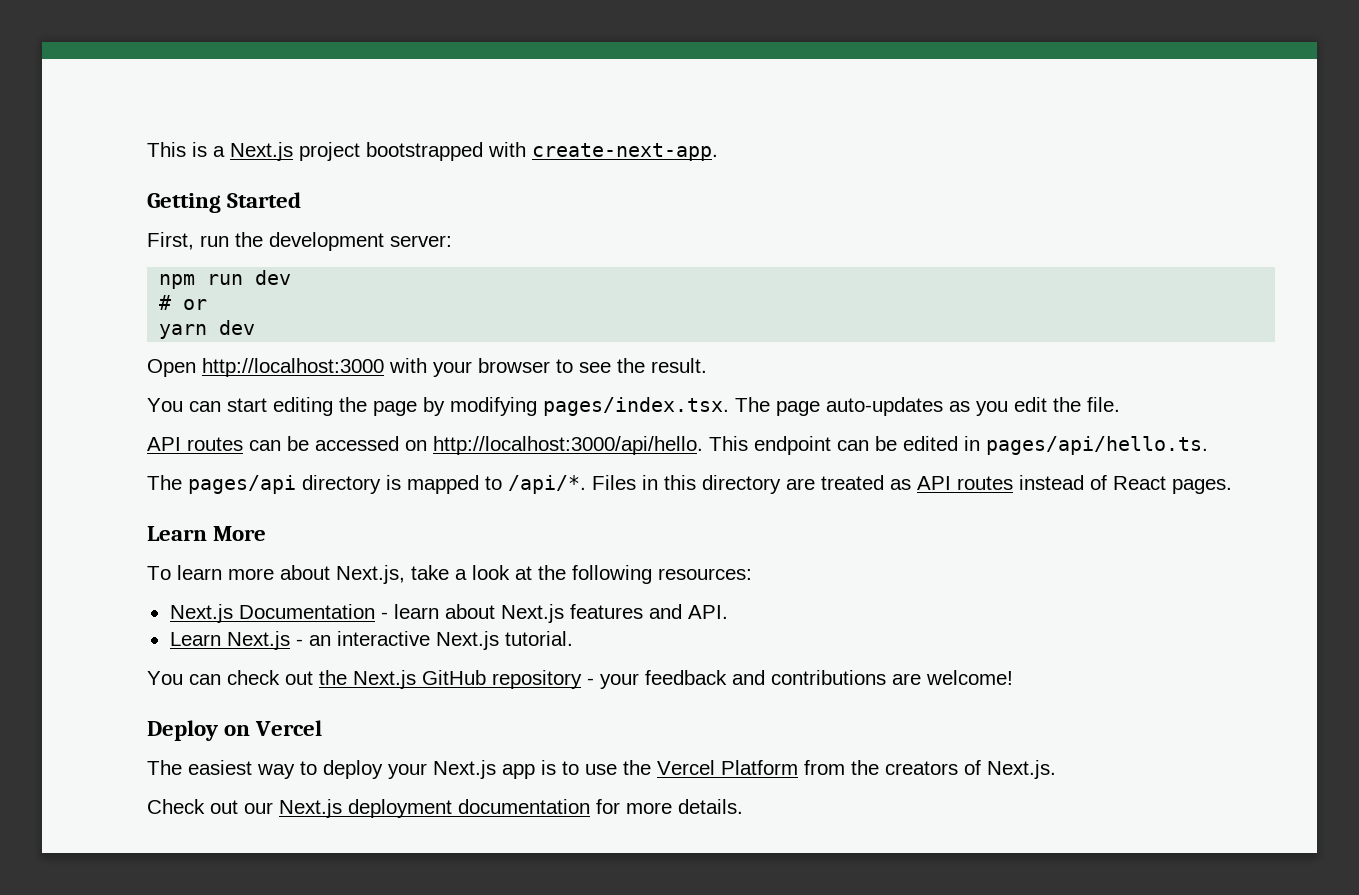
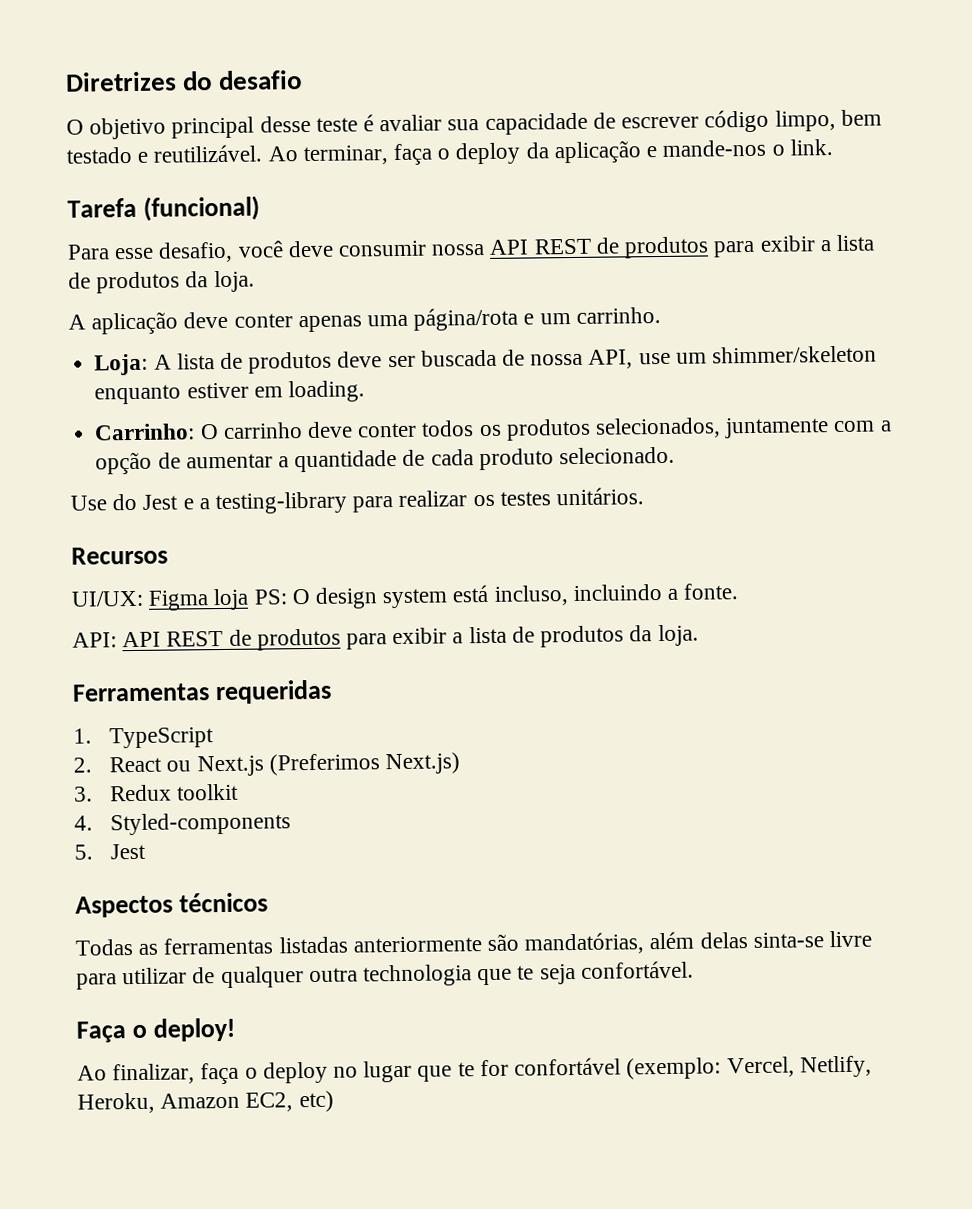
- This is a Next.js project bootstrapped with create-next-app.
- Getting Started
- First, run the development server:
- npm run dev
- # or
- yarn dev
- Open http://localhost:3000 with your browser to see the result.
- You can start editing the page by modifying pages/index.tsx. The page auto-updates as you edit the file.
- API routes can be accessed on http://localhost:3000/api/hello. This endpoint can be edited in pages/api/hello.ts.
- The pages/api directory is mapped to /api/*. Files in this directory are treated as API routes instead of React pages.
- Learn More
- To learn more about Next.js, take a look at the following resources:
- Next.js Documentation - learn about Next.js features and API.
- Learn Next.js - an interactive Next.js tutorial.
- You can check out the Next.js GitHub repository - your feedback and contributions are welcome!
- Deploy on Vercel
- The easiest way to deploy your Next.js app is to use the Vercel Platform from the creators of Next.js.
- Check out our Next.js deployment documentation for more details.
+ Diretrizes do desafio
+ O objetivo principal desse teste é avaliar sua capacidade de escrever código limpo, bem testado e reutilizável. Ao terminar, faça o deploy da aplicação e mande-nos o link.
+ Tarefa (funcional)
+ Para esse desafio, você deve consumir nossa API REST de produtos para exibir a lista de produtos da loja.
+ A aplicação deve conter apenas uma página/rota e um carrinho.
+ Loja: A lista de produtos deve ser buscada de nossa API, use um shimmer/skeleton enquanto estiver em loading.
+ Carrinho: O carrinho deve conter todos os produtos selecionados, juntamente com a opção de aumentar a quantidade de cada produto selecionado.
+ Use do Jest e a testing-library para realizar os testes unitários.
+ Recursos
+ UI/UX: Figma loja PS: O design system está incluso, incluindo a fonte.
+ API: API REST de produtos para exibir a lista de produtos da loja.
+ Ferramentas requeridas
+ 1. TypeScript
+ 2. React ou Next.js (Preferimos Next.js)
+ 3. Redux toolkit
+ 4. Styled-components
+ 5. Jest
+ Aspectos técnicos
+ Todas as ferramentas listadas anteriormente são mandatórias, além delas sinta-se livre para utilizar de qualquer outra technologia que te seja confortável.
+ Faça o deploy!
+ Ao finalizar, faça o deploy no lugar que te for confortável (exemplo: Vercel, Netlify, Heroku, Amazon EC2, etc)

